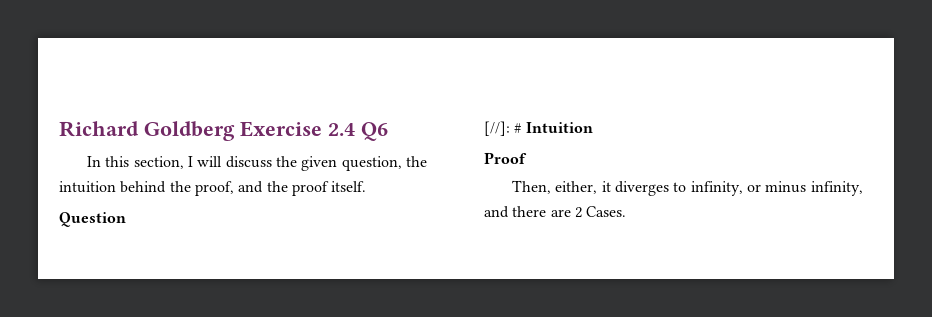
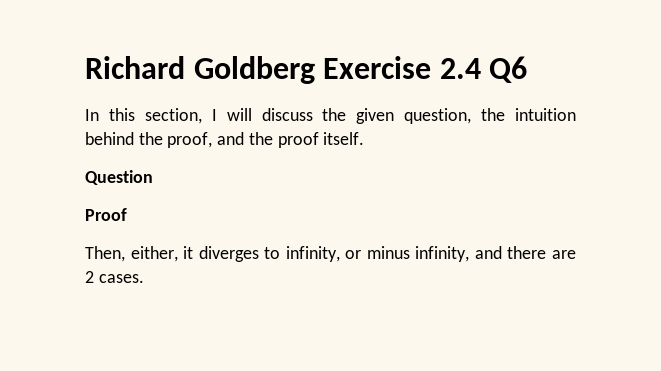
- [//]: # Intuition
- Then, either, it diverges to infinity, or minus infinity, and there are 2 Cases.
+ Then, either, it diverges to infinity, or minus infinity, and there are 2 cases.

